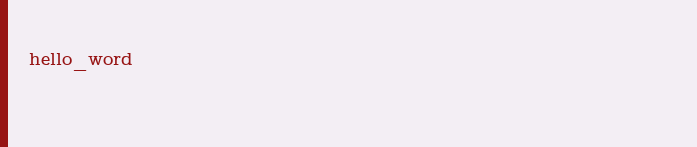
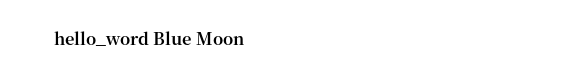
- hello_word
+ hello_word Blue Moon

